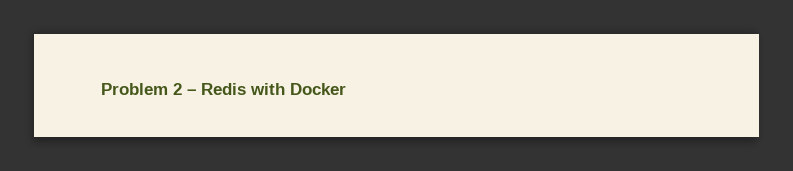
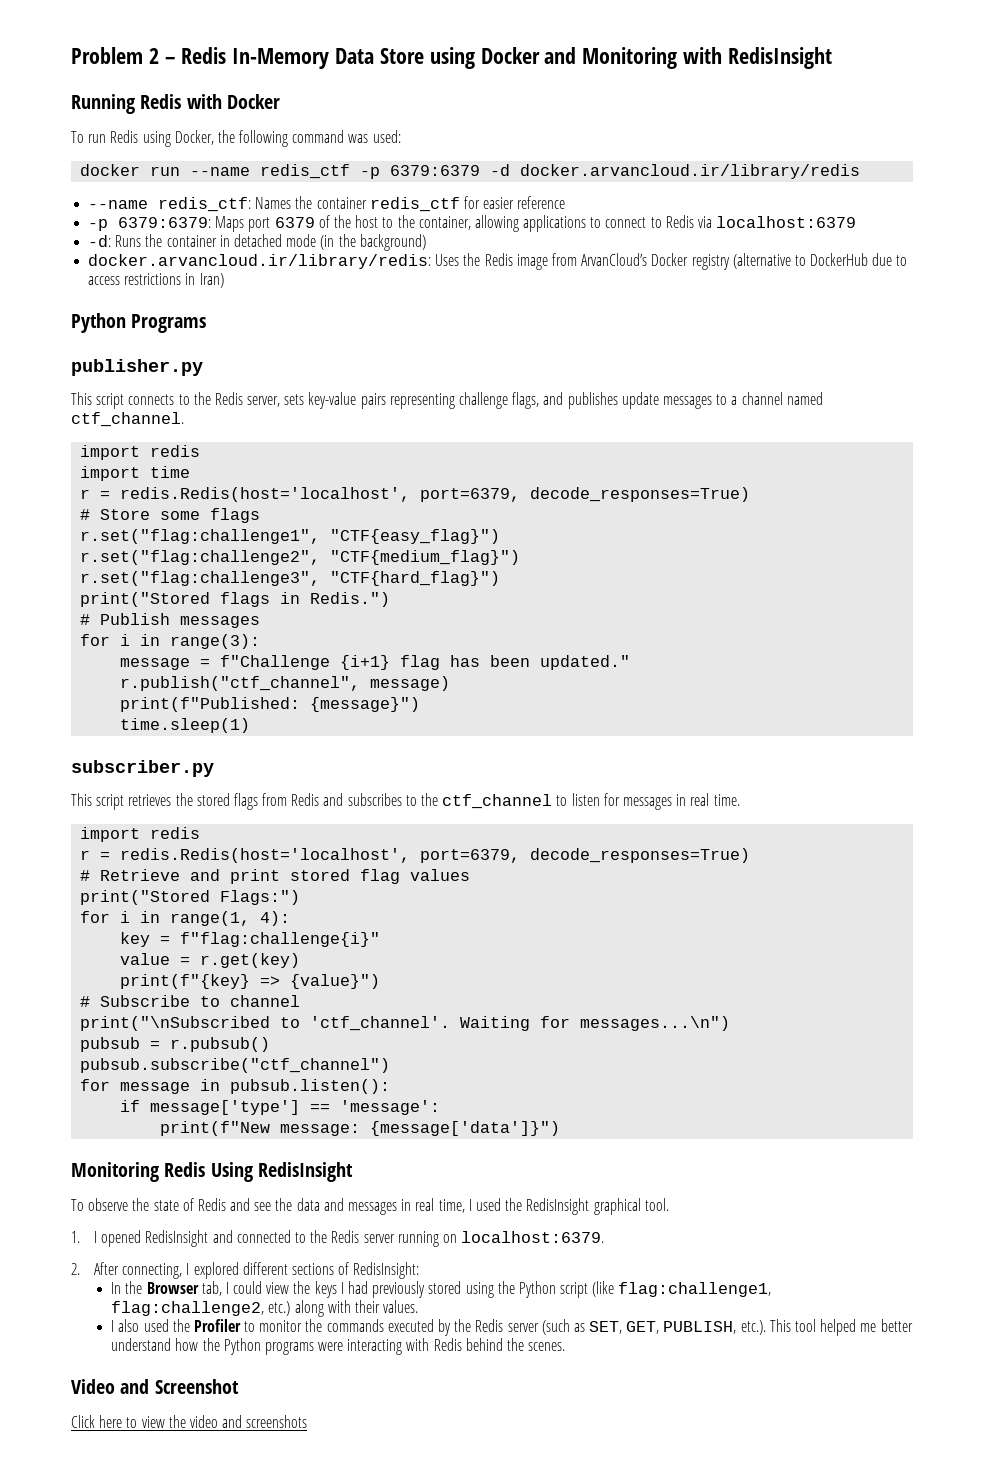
- Problem 2 – Redis with Docker
+ Problem 2 – Redis In-Memory Data Store using Docker and Monitoring with RedisInsight
+ Running Redis with Docker
+ To run Redis using Docker, the following command was used:
+ docker run --name redis_ctf -p 6379:6379 -d docker.arvancloud.ir/library/redis
+ --name redis_ctf: Names the container redis_ctf for easier reference
+ -p 6379:6379: Maps port 6379 of the host to the container, allowing applications to connect to Redis via localhost:6379
+ -d: Runs the container in detached mode (in the background)
+ docker.arvancloud.ir/library/redis: Uses the Redis image from ArvanCloud’s Docker registry (alternative to DockerHub due to access restrictions in Iran)
+ Python Programs
+ publisher.py
+ This script connects to the Redis server, sets key-value pairs representing challenge flags, and publishes update messages to a channel named ctf_channel.
+ import redis
+ import time
+ r = redis.Redis(host='localhost', port=6379, decode_responses=True)
+ # Store some flags
+ r.set("flag:challenge1", "CTF{easy_flag}")
+ r.set("flag:challenge2", "CTF{medium_flag}")
+ r.set("flag:challenge3", "CTF{hard_flag}")
+ print("Stored flags in Redis.")
+ # Publish messages
+ for i in range(3):
+ message = f"Challenge {i+1} flag has been updated."
+ r.publish("ctf_channel", message)
+ print(f"Published: {message}")
+ time.sleep(1)
+ subscriber.py
+ This script retrieves the stored flags from Redis and subscribes to the ctf_channel to listen for messages in real time.
+ import redis
+ r = redis.Redis(host='localhost', port=6379, decode_responses=True)
+ # Retrieve and print stored flag values
+ print("Stored Flags:")
+ for i in range(1, 4):
+ key = f"flag:challenge{i}"
+ value = r.get(key)
+ print(f"{key} => {value}")
+ # Subscribe to channel
+ print("\nSubscribed to 'ctf_channel'. Waiting for messages...\n")
+ pubsub = r.pubsub()
+ pubsub.subscribe("ctf_channel")
+ for message in pubsub.listen():
+ if message['type'] == 'message':
+ print(f"New message: {message['data']}")
+ Monitoring Redis Using RedisInsight
+ To observe the state of Redis and see the data and messages in real time, I used the RedisInsight graphical tool.
+ 1. I opened RedisInsight and connected to the Redis server running on localhost:6379.
+ 2. After connecting, I explored different sections of RedisInsight:
+ In the Browser tab, I could view the keys I had previously stored using the Python script (like flag:challenge1, flag:challenge2, etc.) along with their values.
+ I also used the Profiler to monitor the commands executed by the Redis server (such as SET, GET, PUBLISH, etc.). This tool helped me better understand how the Python programs were interacting with Redis behind the scenes.
+ Video and Screenshot
+ Click here to view the video and screenshots

